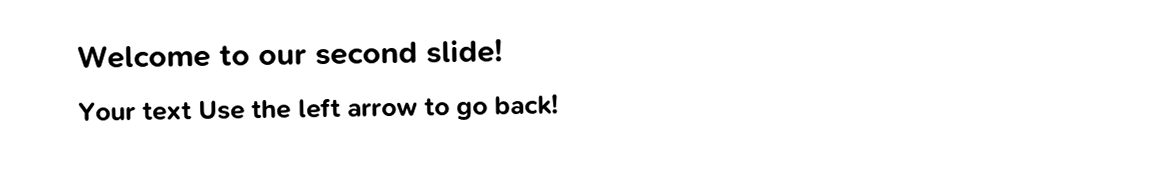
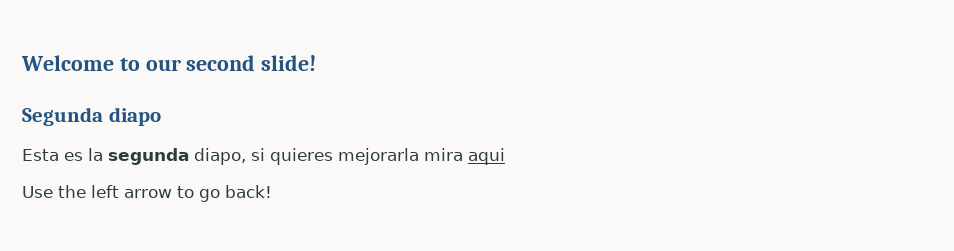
- Your text Use the left arrow to go back!
+ Segunda diapo
+ Esta es la segunda diapo, si quieres mejorarla mira aqui
+ Use the left arrow to go back!

